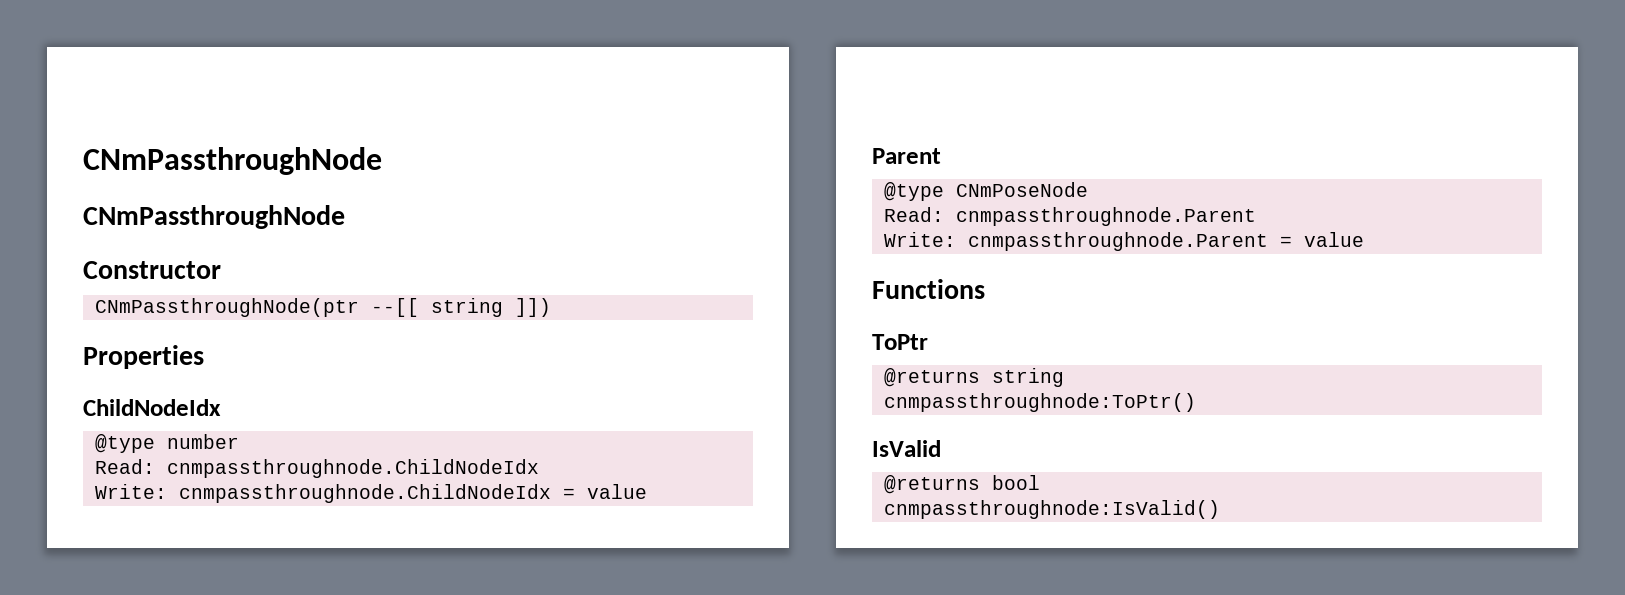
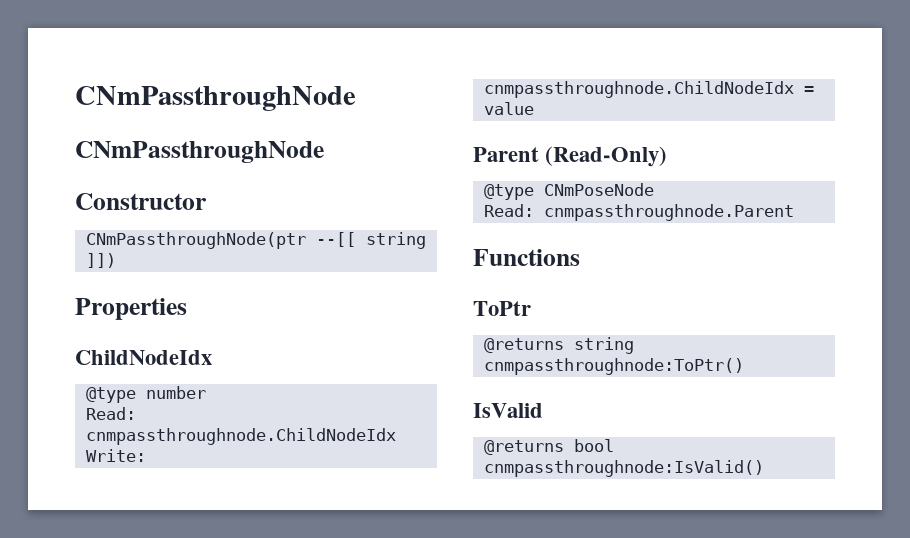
- Parent
+ Parent (Read-Only)
- Write: cnmpassthroughnode.Parent = value

